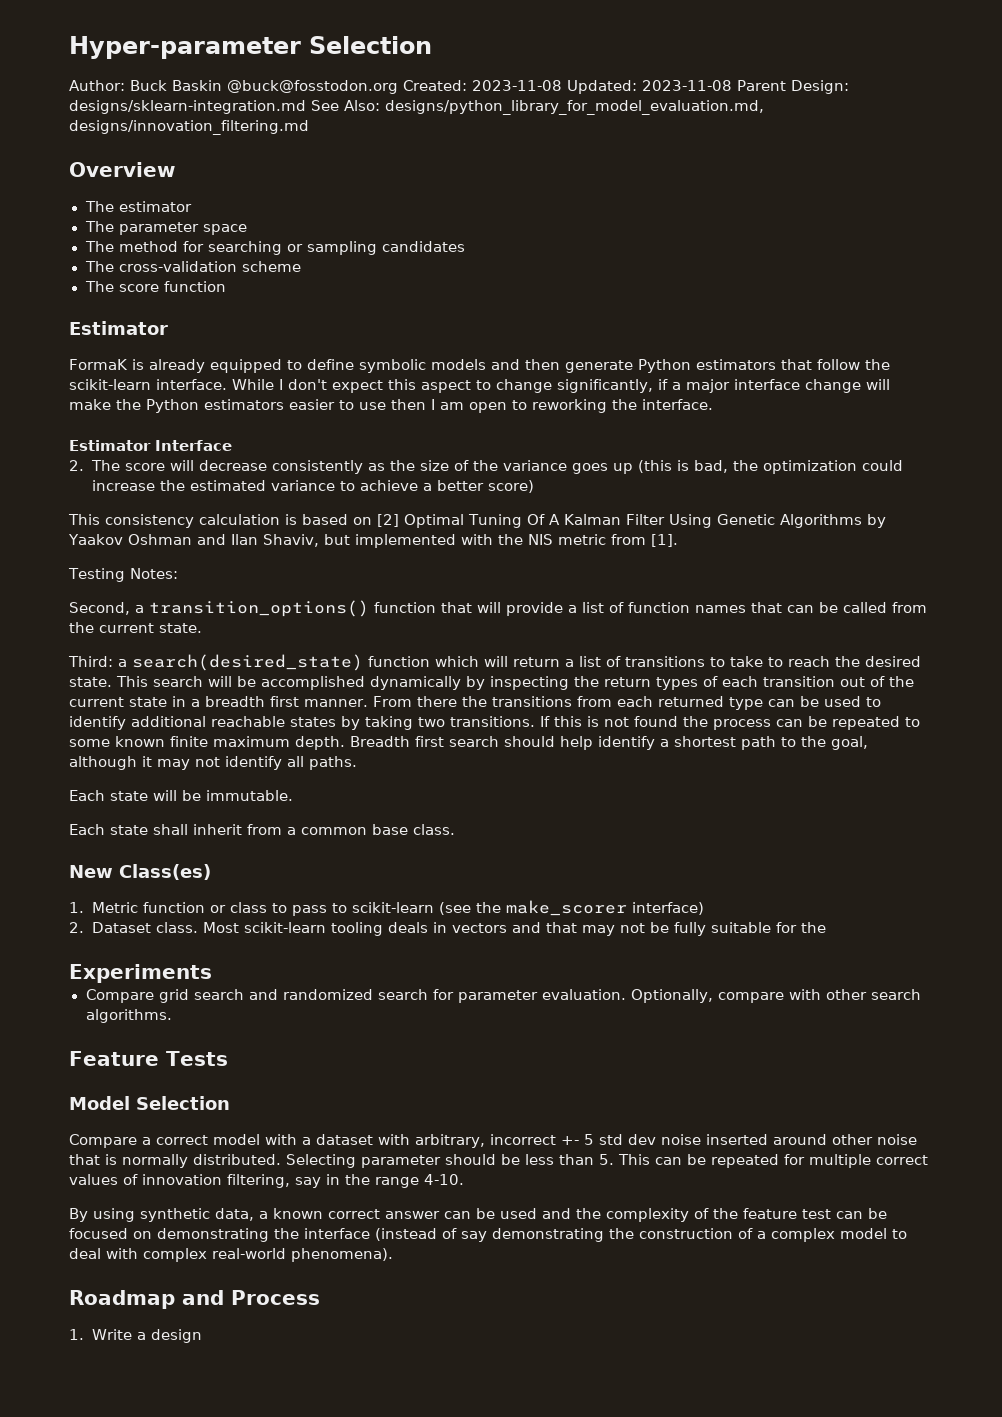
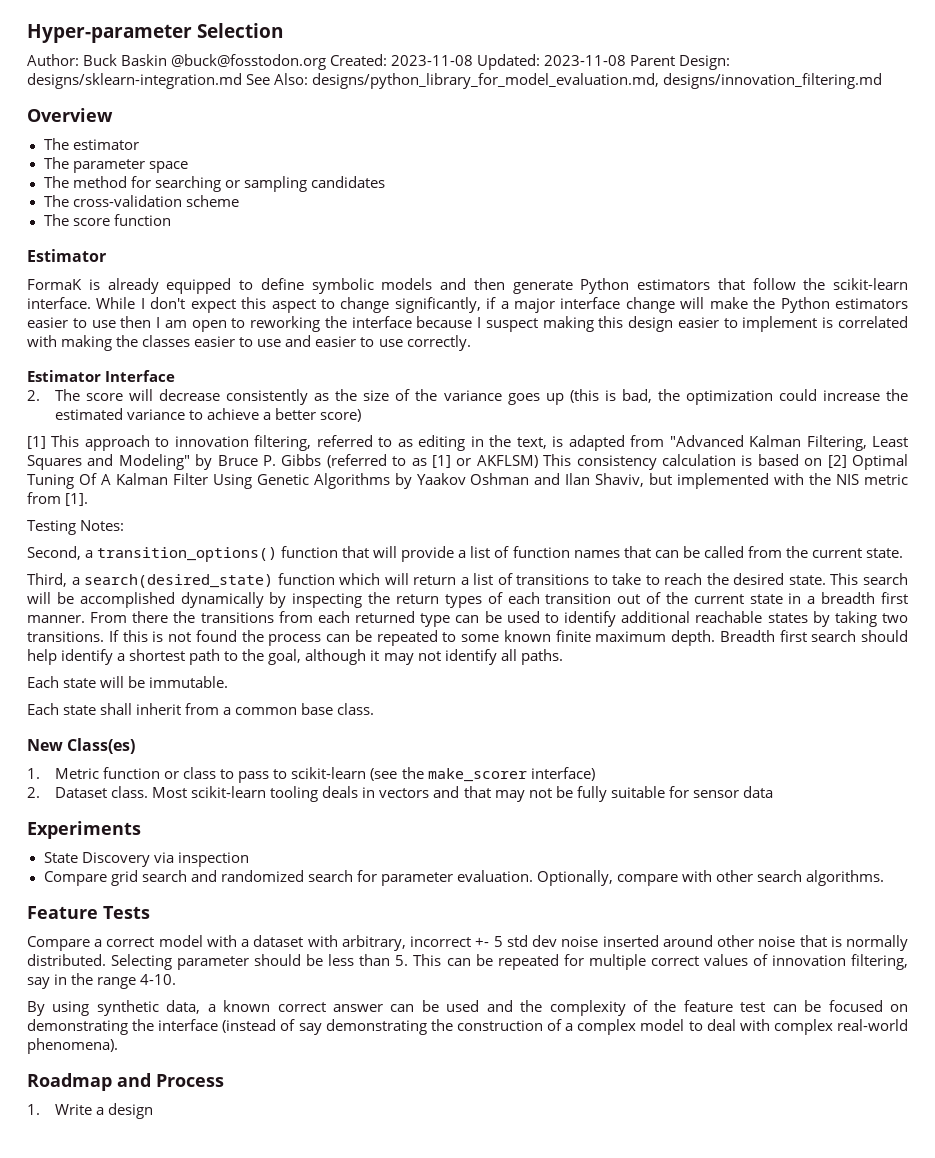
- While I don't expect this aspect to change significantly, if a major interface change will make the Python estimators easier to use then I am open to reworking the interface.
+ While I don't expect this aspect to change significantly, if a major interface change will make the Python estimators easier to use then I am open to reworking the interface because I suspect making this design easier to implement is correlated with making the classes easier to use and easier to use correctly.
- This consistency calculation is based on [2] Optimal Tuning Of A Kalman Filter Using Genetic Algorithms by Yaakov Oshman and Ilan Shaviv, but implemented with the NIS metric from [1].
+ [1] This approach to innovation filtering, referred to as editing in the text, is adapted from "Advanced Kalman Filtering, Least Squares and Modeling" by Bruce P. Gibbs (referred to as [1] or AKFLSM) This consistency calculation is based on [2] Optimal Tuning Of A Kalman Filter Using Genetic Algorithms by Yaakov Oshman and Ilan Shaviv, but implemented with the NIS metric from [1].
- Third: a search(desired_state) function which will return a list of transitions to take to reach the desired state.
+ Third, a search(desired_state) function which will return a list of transitions to take to reach the desired state.
- Most scikit-learn tooling deals in vectors and that may not be fully suitable for the
+ Most scikit-learn tooling deals in vectors and that may not be fully suitable for sensor data
+ State Discovery via inspection
- Model Selection

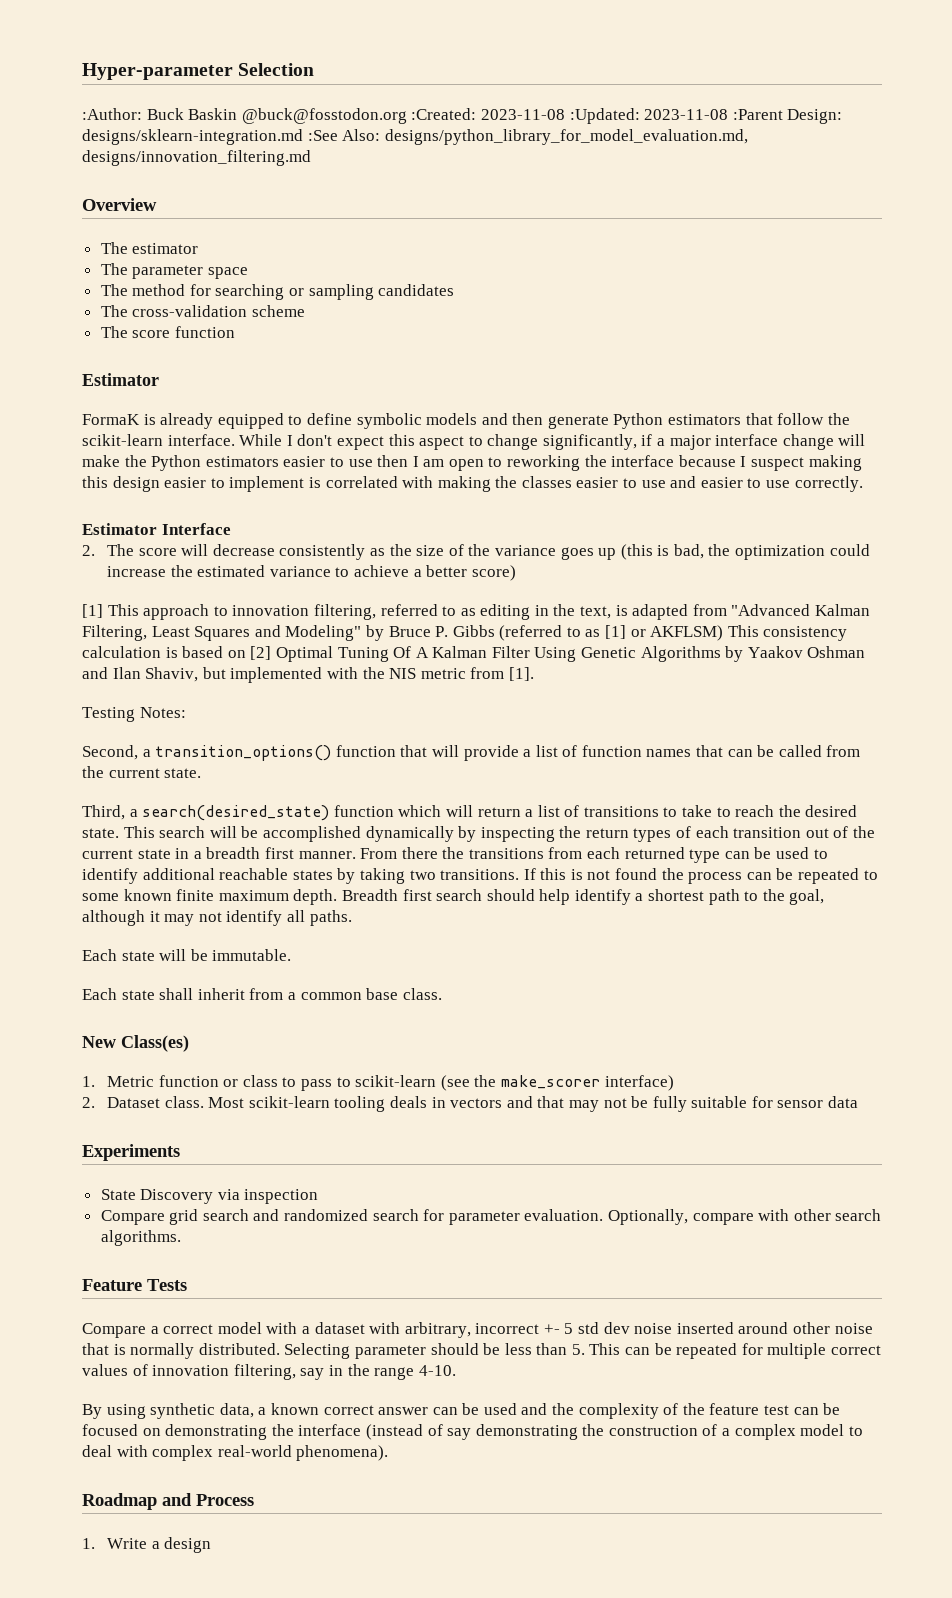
- Author: Buck Baskin @buck@fosstodon.org Created: 2023-11-08 Updated: 2023-11-08 Parent Design: designs/sklearn-integration.md See Also: designs/python_library_for_model_evaluation.md, designs/innovation_filtering.md
+ :Author: Buck Baskin @buck@fosstodon.org :Created: 2023-11-08 :Updated: 2023-11-08 :Parent Design: designs/sklearn-integration.md :See Also: designs/python_library_for_model_evaluation.md, designs/innovation_filtering.md

